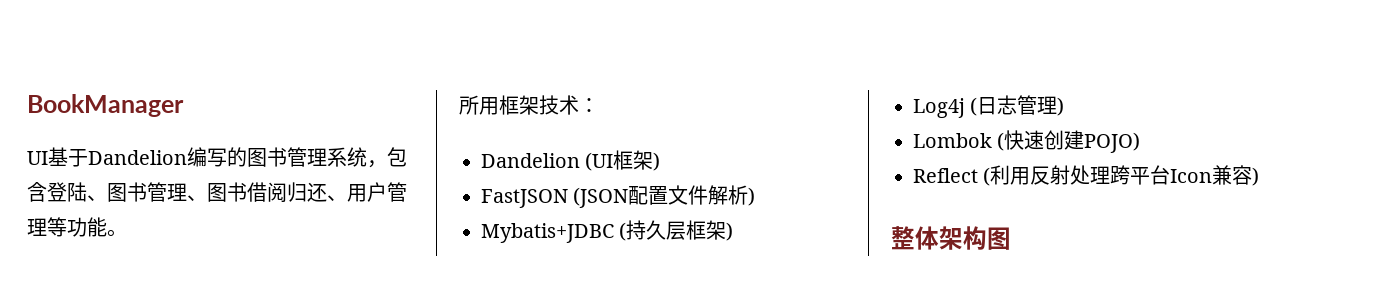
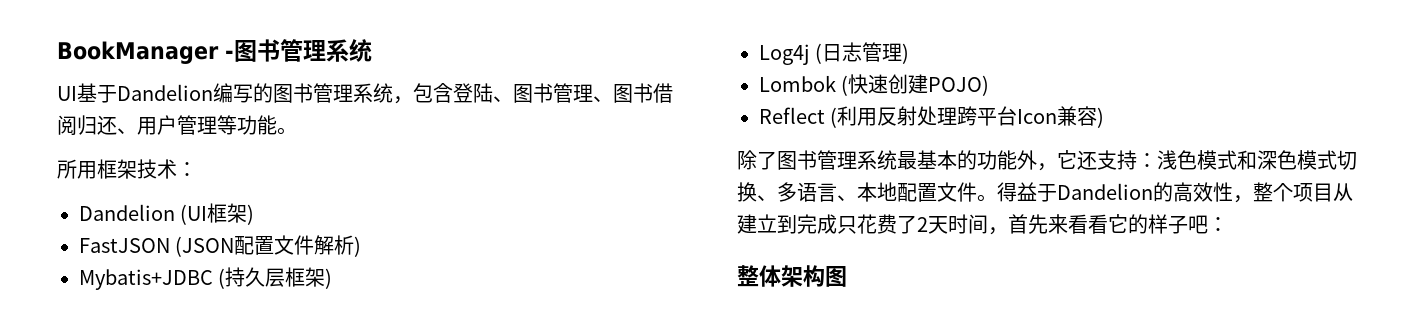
- BookManager
+ BookManager -图书管理系统
+ 除了图书管理系统最基本的功能外，它还支持：浅色模式和深色模式切换、多语言、本地配置文件。得益于Dandelion的高效性，整个项目从建立到完成只花费了2天时间，首先来看看它的样子吧：

